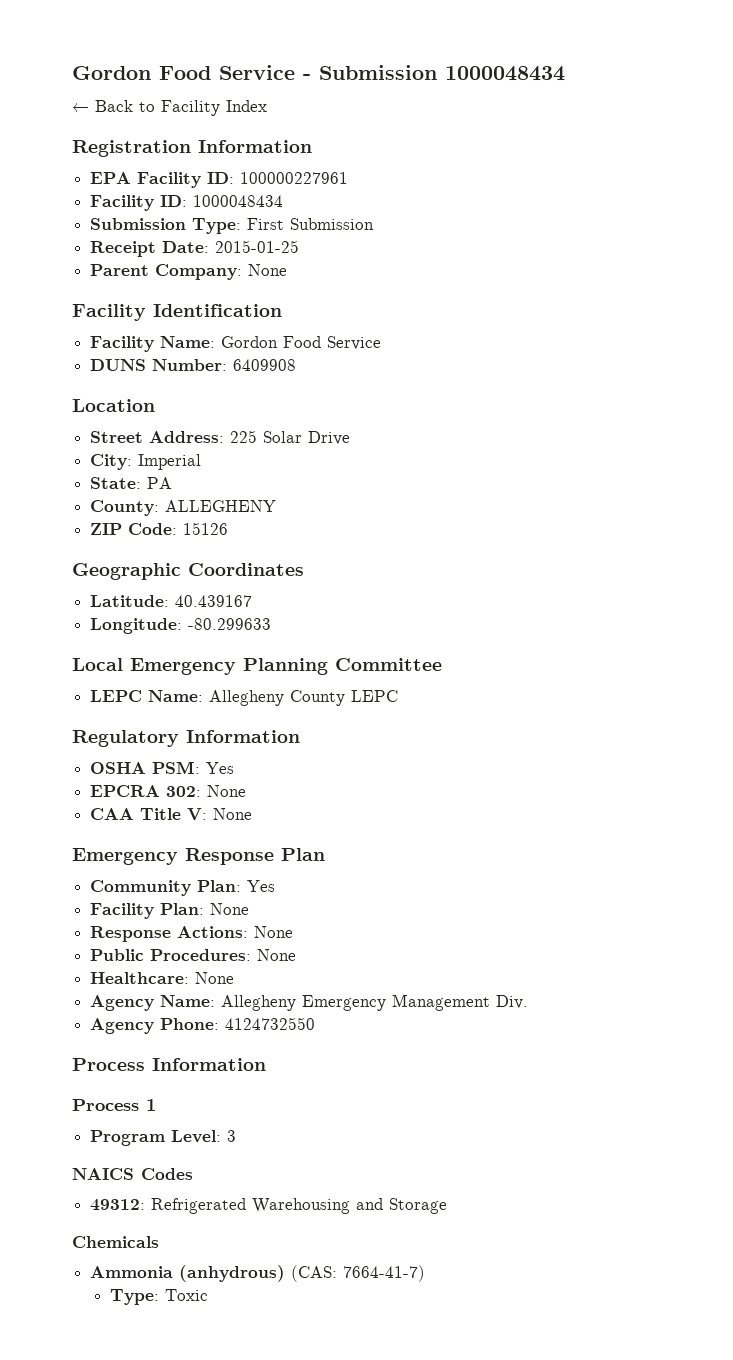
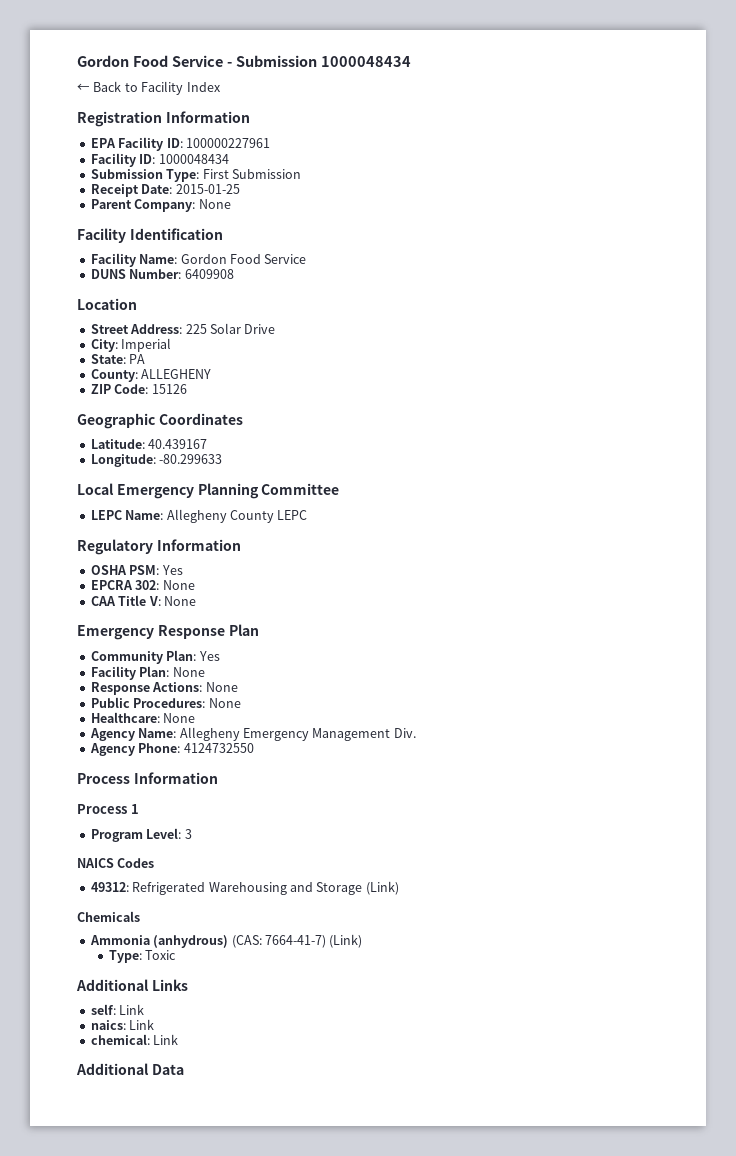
- 49312: Refrigerated Warehousing and Storage
+ 49312: Refrigerated Warehousing and Storage (Link)
- Ammonia (anhydrous) (CAS: 7664-41-7)
+ Ammonia (anhydrous) (CAS: 7664-41-7) (Link)
+ Additional Links
+ self: Link
+ naics: Link
+ chemical: Link
+ Additional Data

